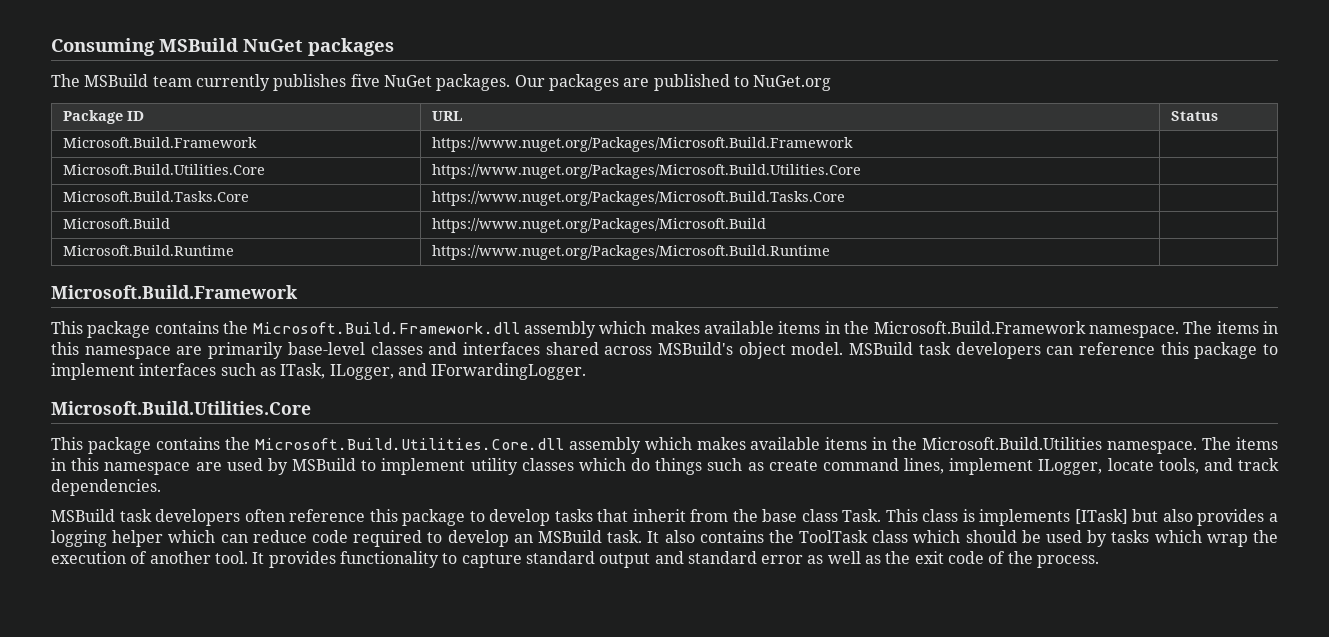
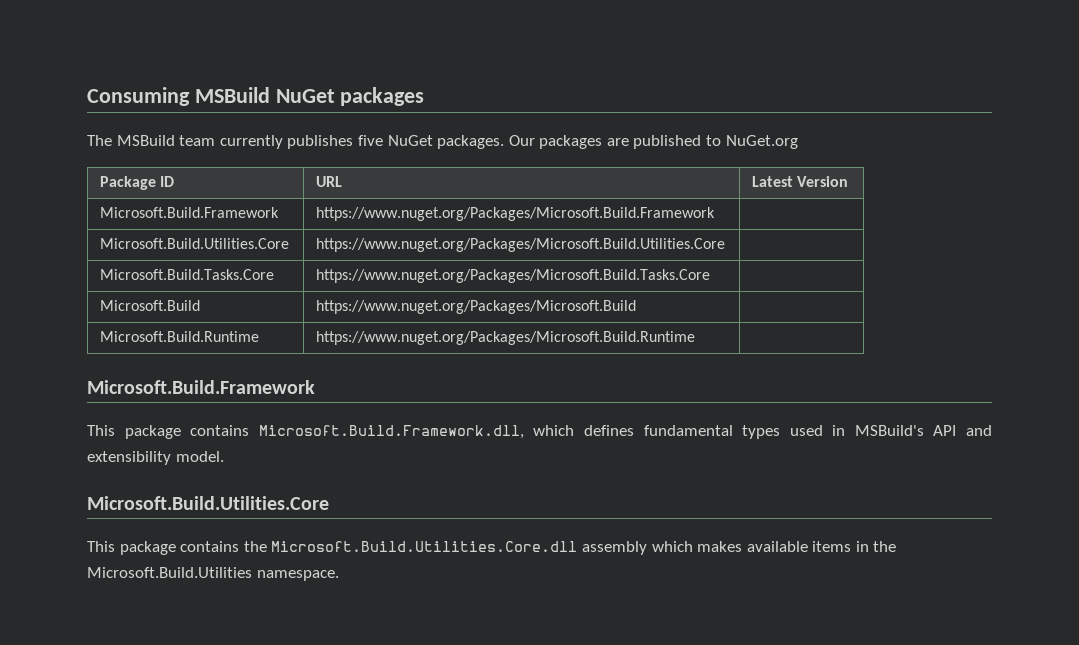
- Package ID | URL | Status
+ Package ID | URL | Latest Version
- This package contains the Microsoft.Build.Framework.dll assembly which makes available items in the Microsoft.Build.Framework namespace. The items in this namespace are primarily base-level classes and interfaces shared across MSBuild's object model. MSBuild task developers can reference this package to implement interfaces such as ITask, ILogger, and IForwardingLogger.
+ This package contains Microsoft.Build.Framework.dll, which defines fundamental types used in MSBuild's API and extensibility model.
- The items in this namespace are used by MSBuild to implement utility classes which do things such as create command lines, implement ILogger, locate tools, and track dependencies.
- MSBuild task developers often reference this package to develop tasks that inherit from the base class Task. This class is implements [ITask] but also provides a logging helper which can reduce code required to develop an MSBuild task. It also contains the ToolTask class which should be used by tasks which wrap the execution of another tool. It provides functionality to capture standard output and standard error as well as the exit code of the process.

